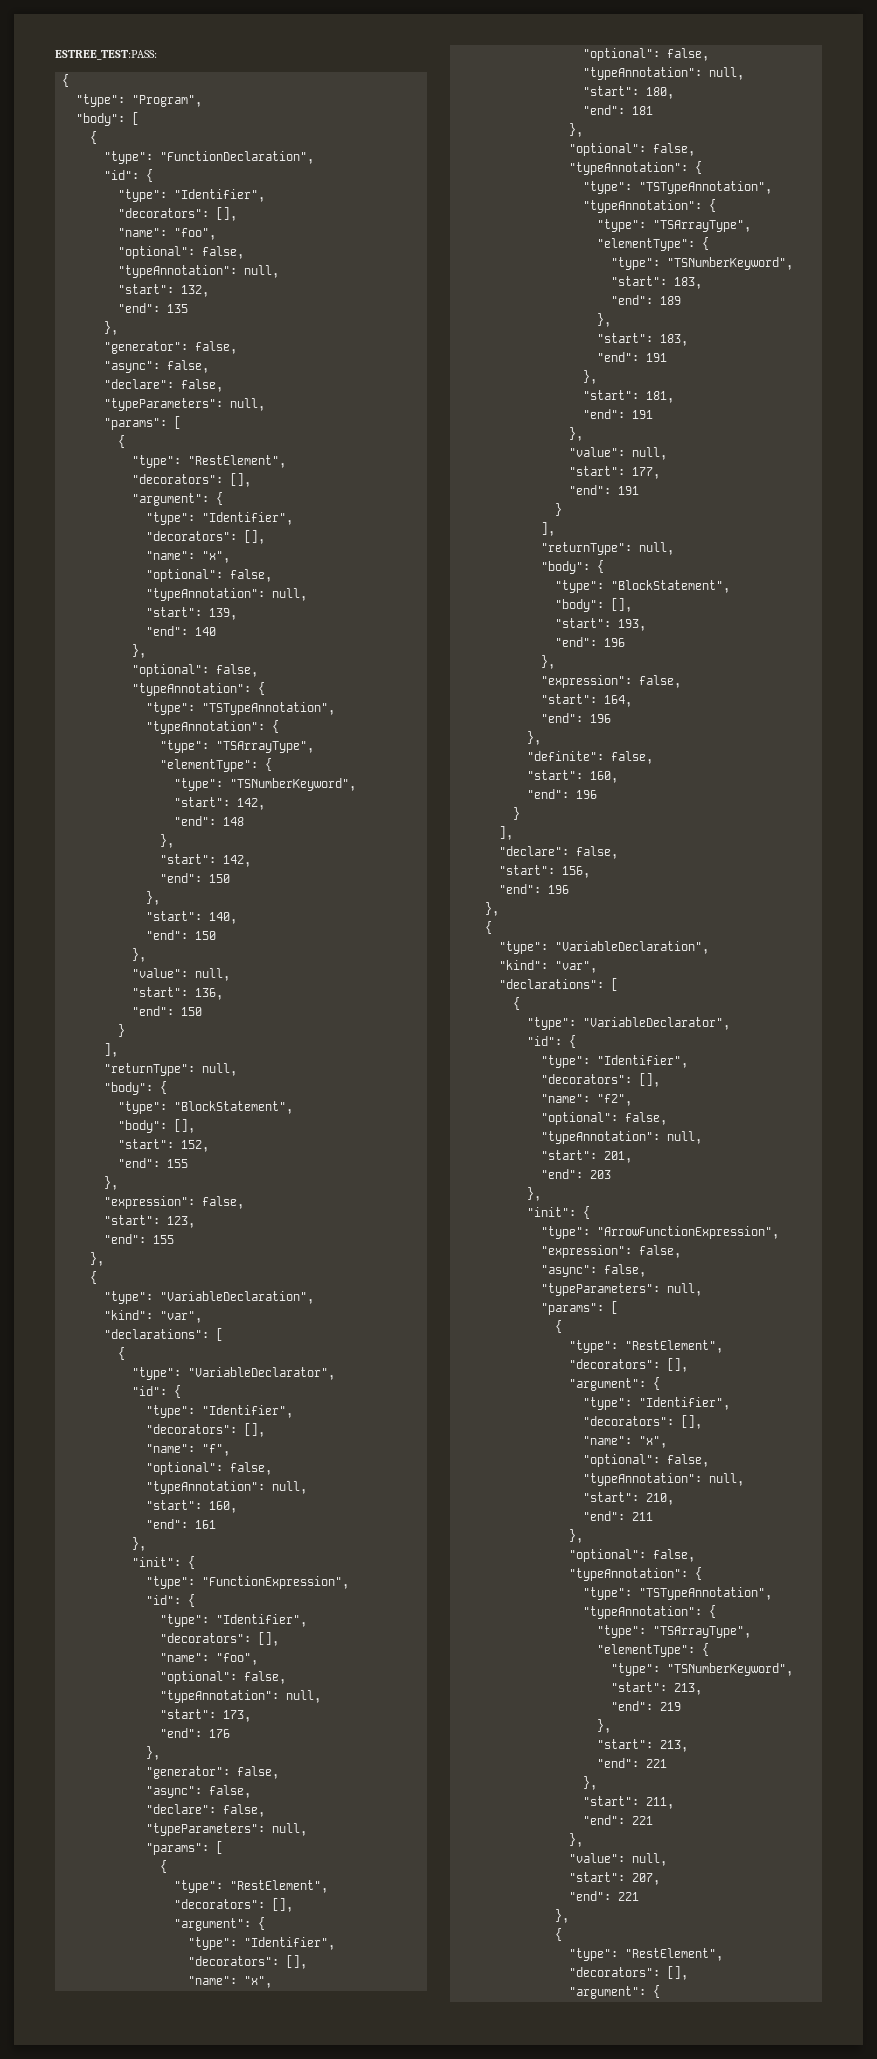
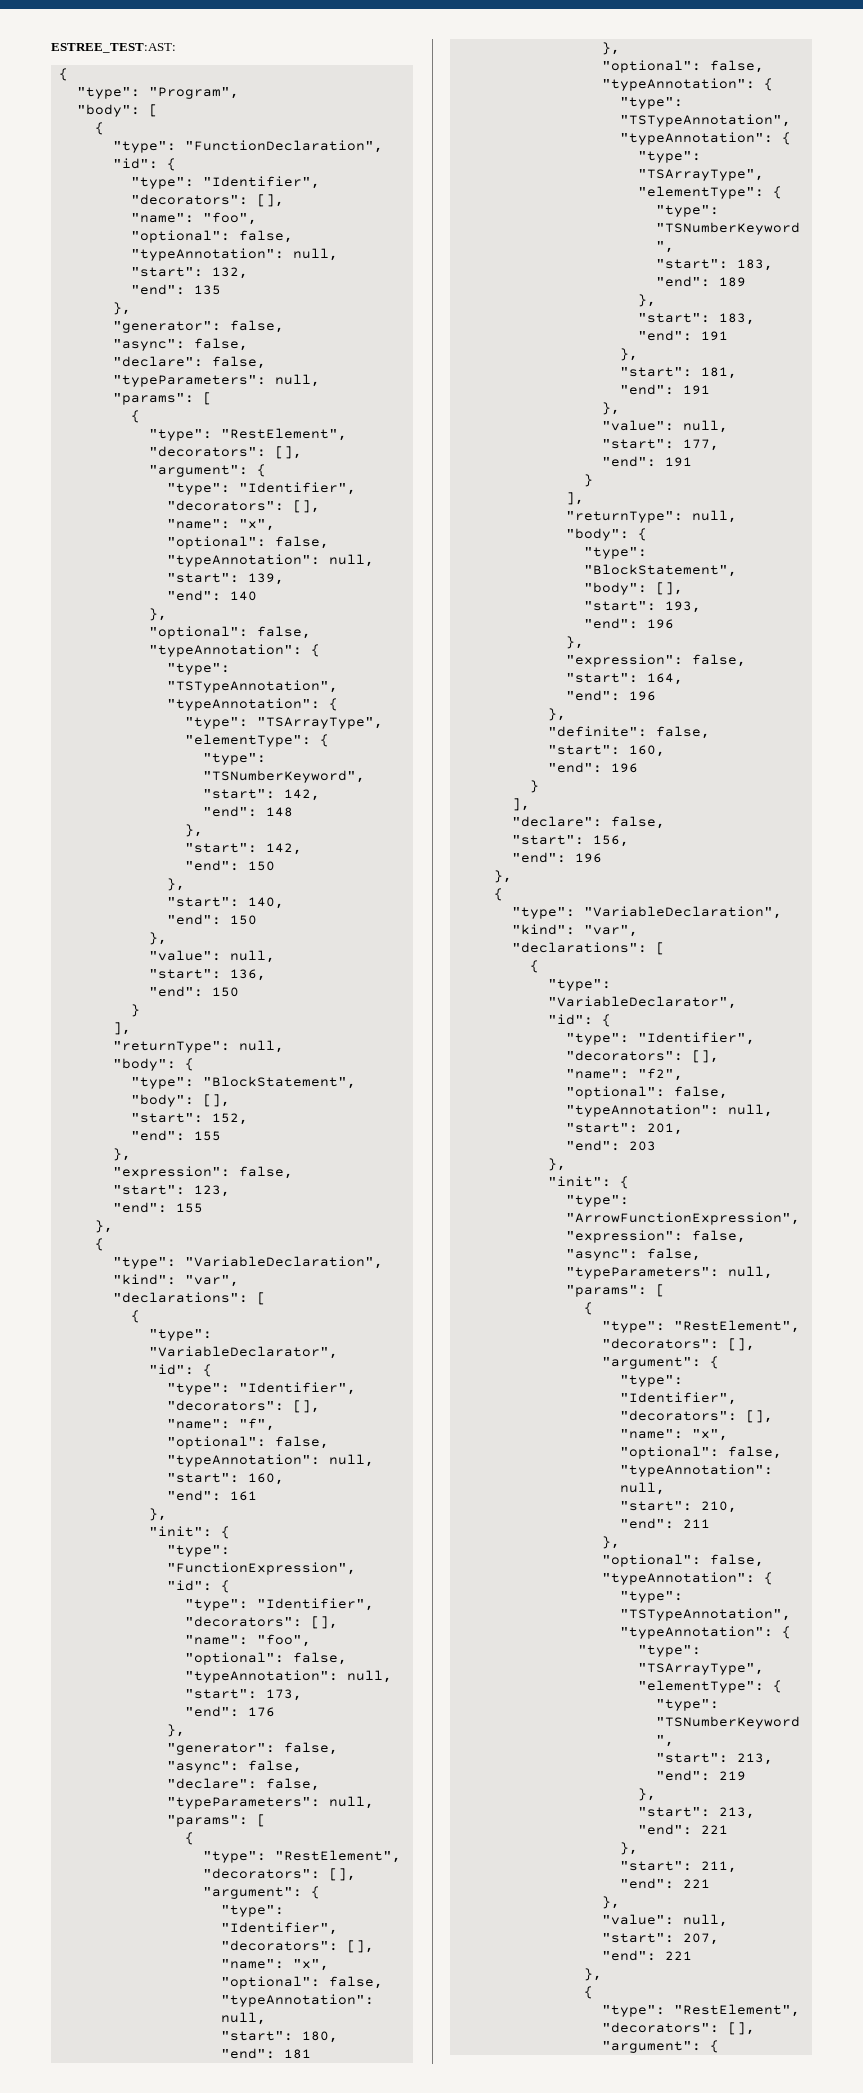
- ESTREE_TEST:PASS:
+ ESTREE_TEST:AST:

